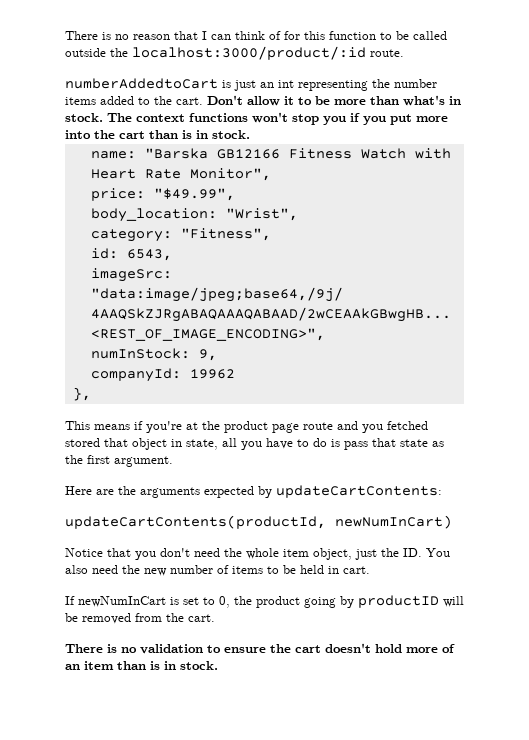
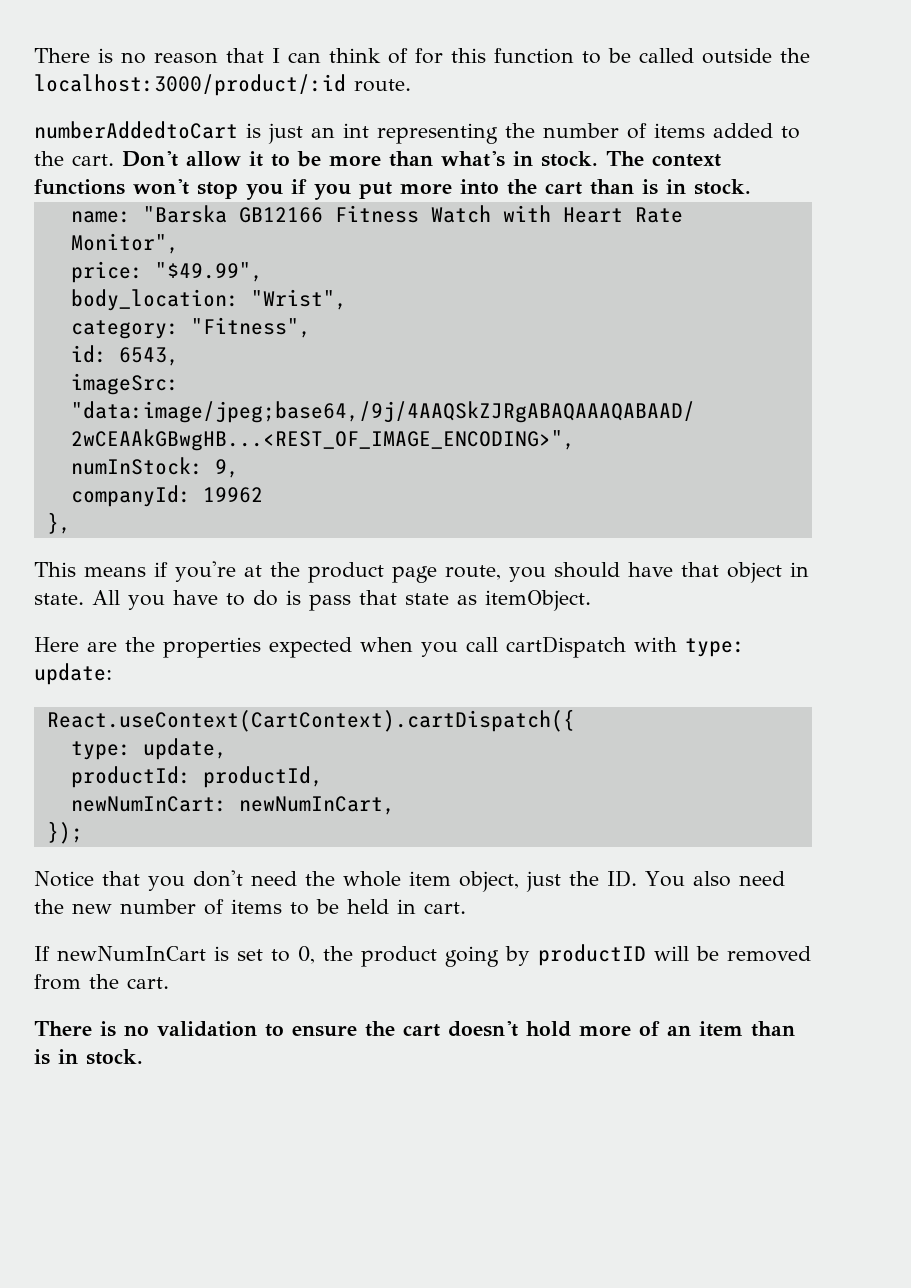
- numberAddedtoCart is just an int representing the number items added to the cart.
+ numberAddedtoCart is just an int representing the number of items added to the cart.
- This means if you're at the product page route and you fetched stored that object in state, all you have to do is pass that state as the first argument.
+ This means if you're at the product page route, you should have that object in state. All you have to do is pass that state as itemObject.
- Here are the arguments expected by updateCartContents:
- updateCartContents(productId, newNumInCart)
+ Here are the properties expected when you call cartDispatch with type: update:
+ React.useContext(CartContext).cartDispatch({
+ type: update,
+ productId: productId,
+ newNumInCart: newNumInCart,
+ });

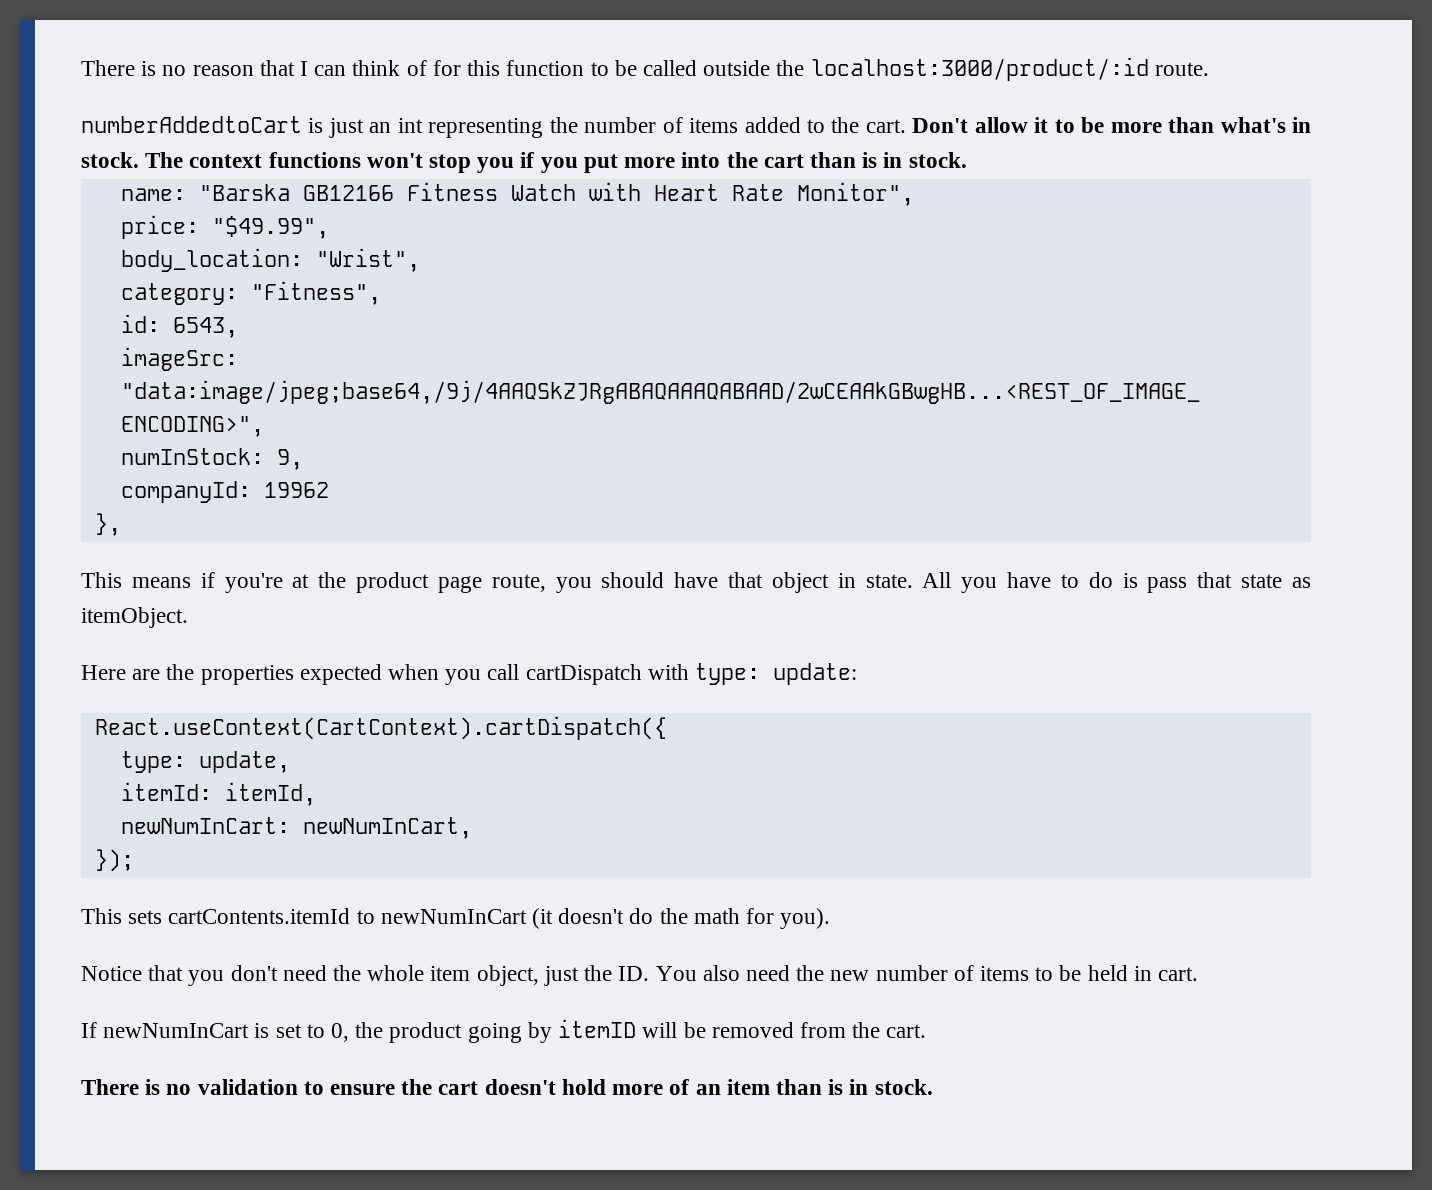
- productId: productId,
+ itemId: itemId,
+ This sets cartContents.itemId to newNumInCart (it doesn't do the math for you).
- If newNumInCart is set to 0, the product going by productID will be removed from the cart.
+ If newNumInCart is set to 0, the product going by itemID will be removed from the cart.

